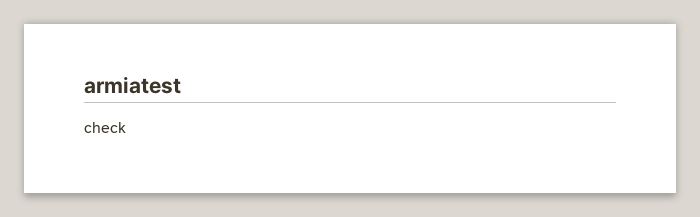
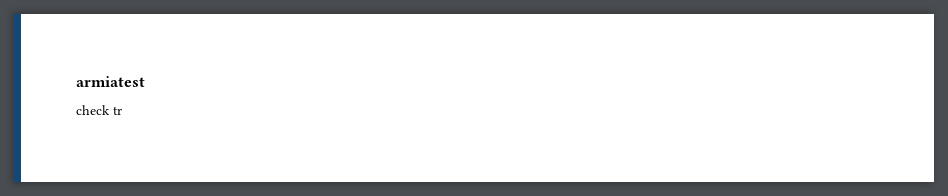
- check
+ check tr

